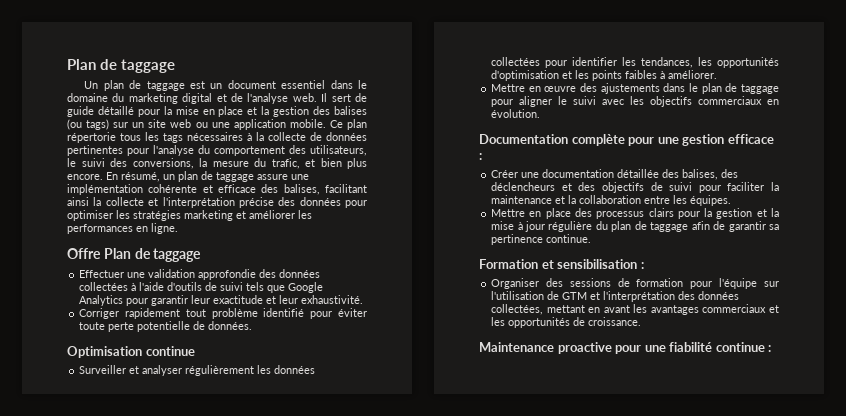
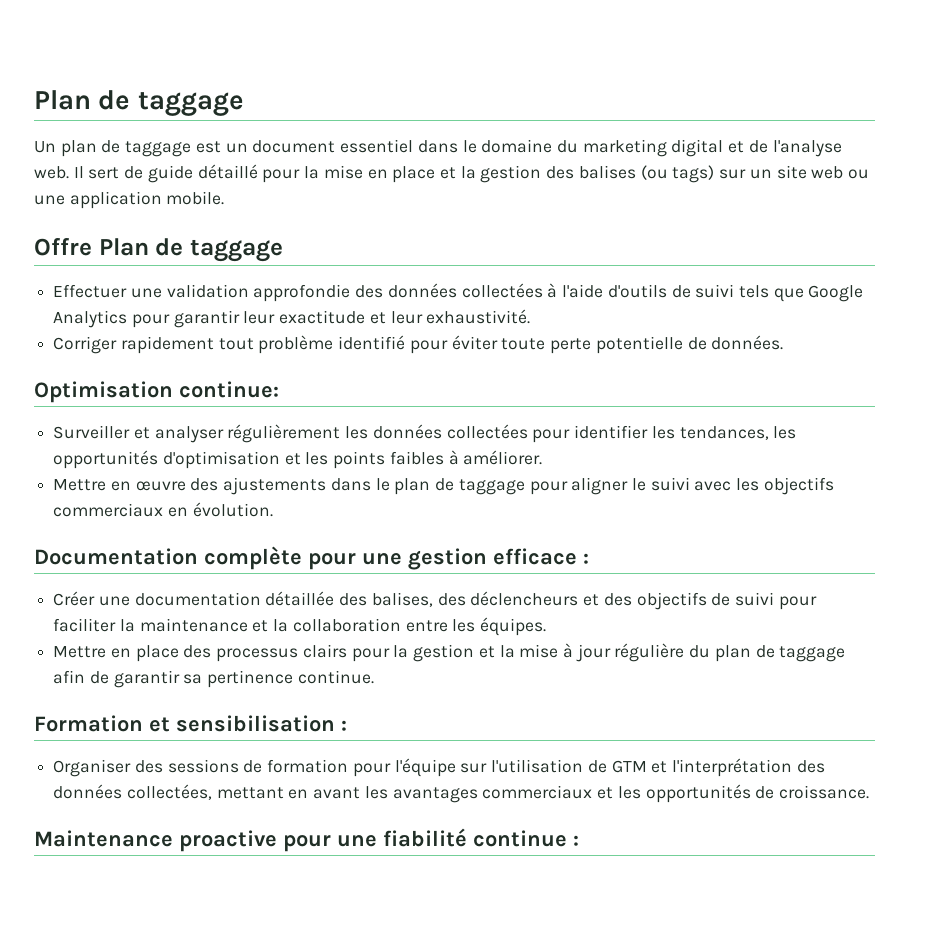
- Ce plan répertorie tous les tags nécessaires à la collecte de données pertinentes pour l'analyse du comportement des utilisateurs, le suivi des conversions, la mesure du trafic, et bien plus encore. En résumé, un plan de taggage assure une implémentation cohérente et efficace des balises, facilitant ainsi la collecte et l'interprétation précise des données pour optimiser les stratégies marketing et améliorer les performances en ligne.
- Optimisation continue
+ Optimisation continue:

